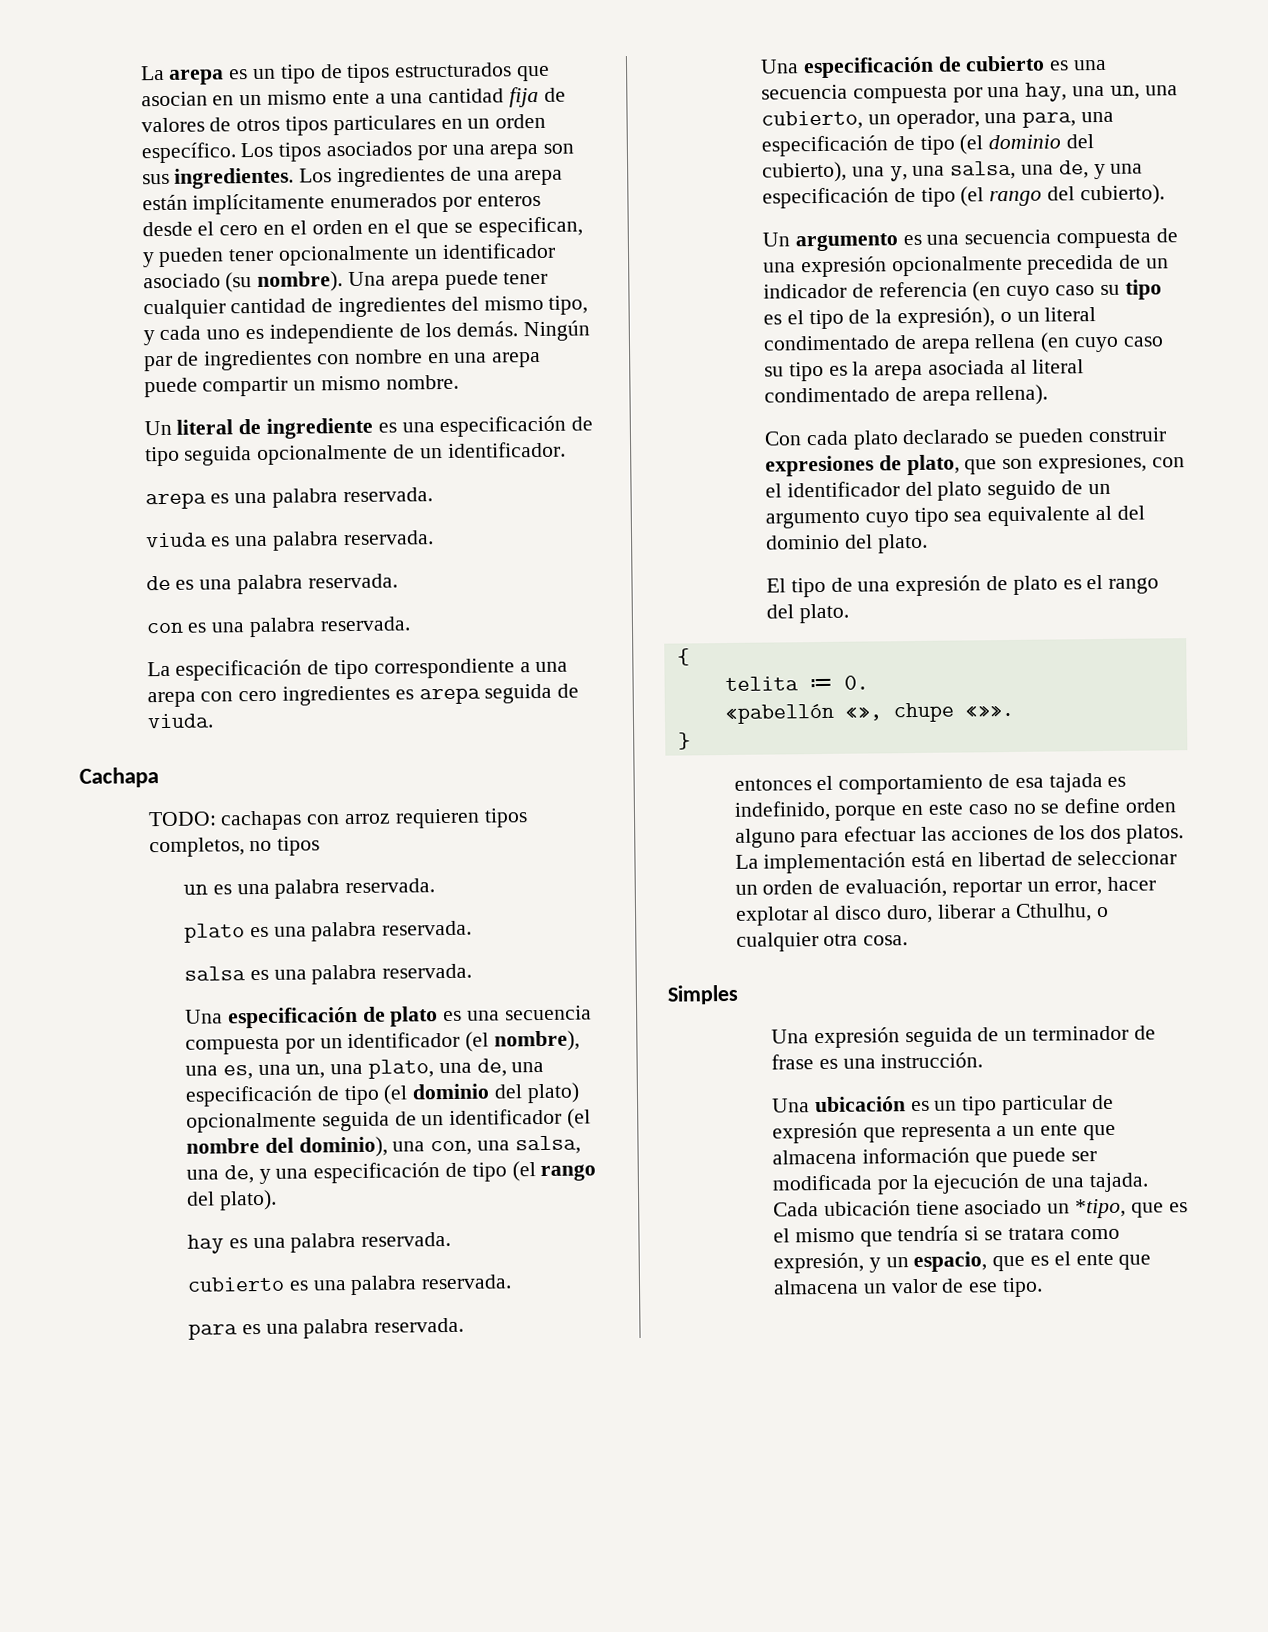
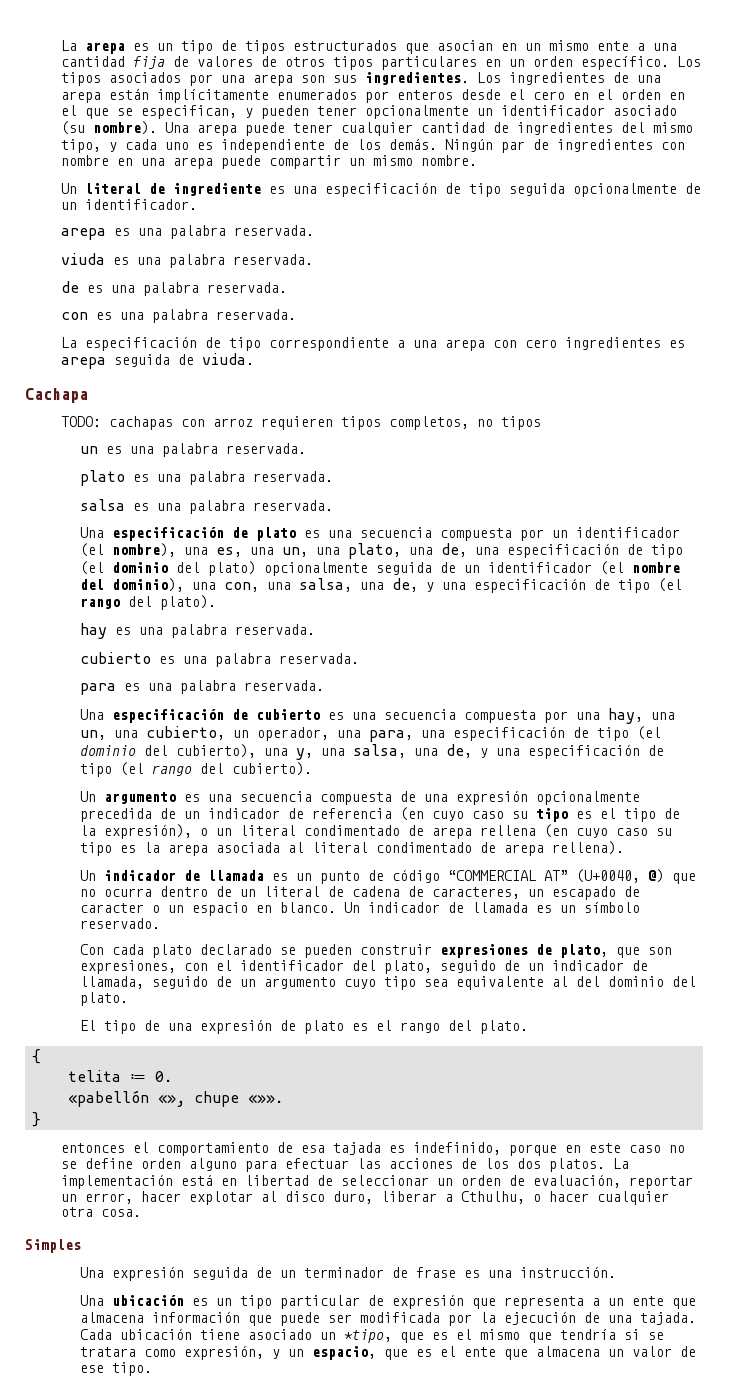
+ Un indicador de llamada es un punto de código “COMMERCIAL AT” (U+0040, @) que no ocurra dentro de un literal de cadena de caracteres, un escapado de caracter o un espacio en blanco. Un indicador de llamada es un símbolo reservado.
- Con cada plato declarado se pueden construir expresiones de plato, que son expresiones, con el identificador del plato seguido de un argumento cuyo tipo sea equivalente al del dominio del plato.
+ Con cada plato declarado se pueden construir expresiones de plato, que son expresiones, con el identificador del plato, seguido de un indicador de llamada, seguido de un argumento cuyo tipo sea equivalente al del dominio del plato.
- La implementación está en libertad de seleccionar un orden de evaluación, reportar un error, hacer explotar al disco duro, liberar a Cthulhu, o cualquier otra cosa.
+ La implementación está en libertad de seleccionar un orden de evaluación, reportar un error, hacer explotar al disco duro, liberar a Cthulhu, o hacer cualquier otra cosa.

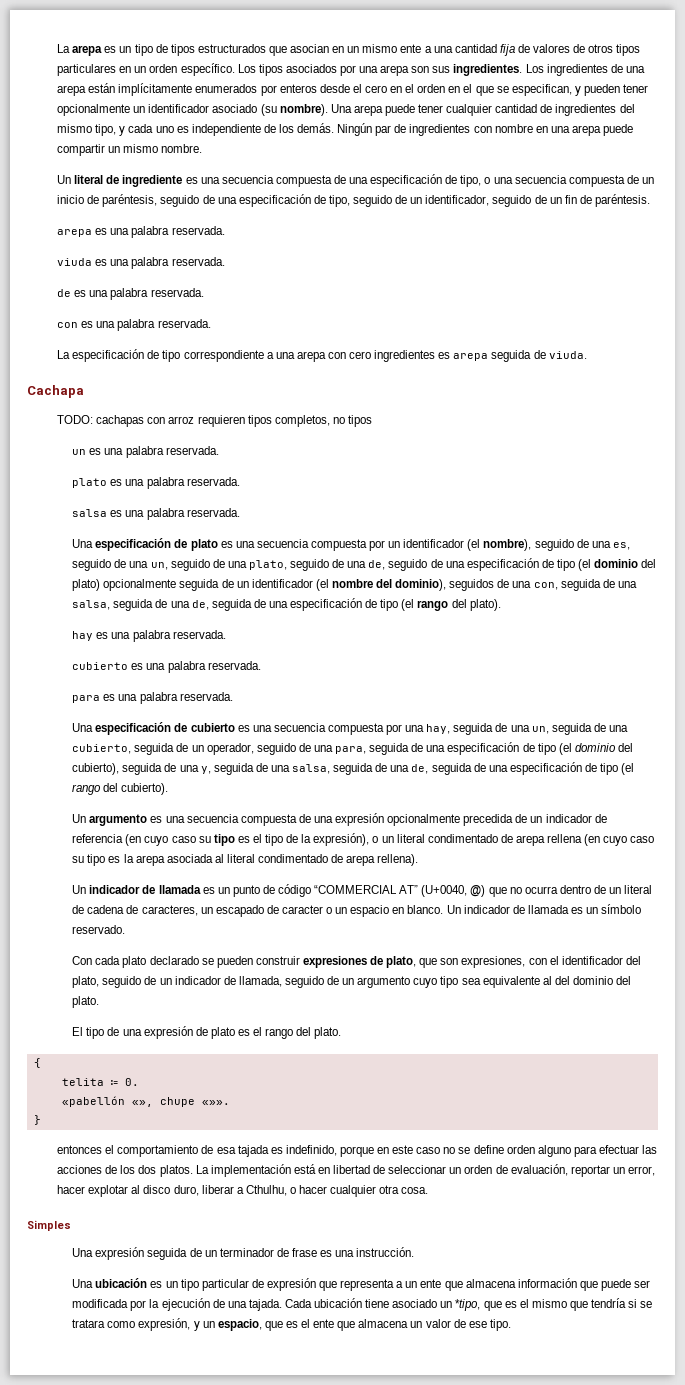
- Un literal de ingrediente es una especificación de tipo seguida opcionalmente de un identificador.
+ Un literal de ingrediente es una secuencia compuesta de una especificación de tipo, o una secuencia compuesta de un inicio de paréntesis, seguido de una especificación de tipo, seguido de un identificador, seguido de un fin de paréntesis.
- Una especificación de plato es una secuencia compuesta por un identificador (el nombre), una es, una un, una plato, una de, una especificación de tipo (el dominio del plato) opcionalmente seguida de un identificador (el nombre del dominio), una con, una salsa, una de, y una especificación de tipo (el rango del plato).
+ Una especificación de plato es una secuencia compuesta por un identificador (el nombre), seguido de una es, seguido de una un, seguido de una plato, seguido de una de, seguido de una especificación de tipo (el dominio del plato) opcionalmente seguida de un identificador (el nombre del dominio), seguidos de una con, seguida de una salsa, seguida de una de, seguida de una especificación de tipo (el rango del plato).
- Una especificación de cubierto es una secuencia compuesta por una hay, una un, una cubierto, un operador, una para, una especificación de tipo (el dominio del cubierto), una y, una salsa, una de, y una especificación de tipo (el rango del cubierto).
+ Una especificación de cubierto es una secuencia compuesta por una hay, seguida de una un, seguida de una cubierto, seguida de un operador, seguido de una para, seguida de una especificación de tipo (el dominio del cubierto), seguida de una y, seguida de una salsa, seguida de una de, seguida de una especificación de tipo (el rango del cubierto).

